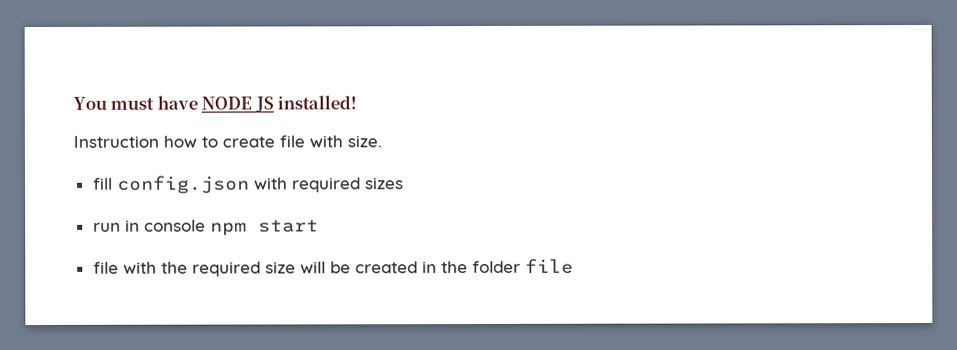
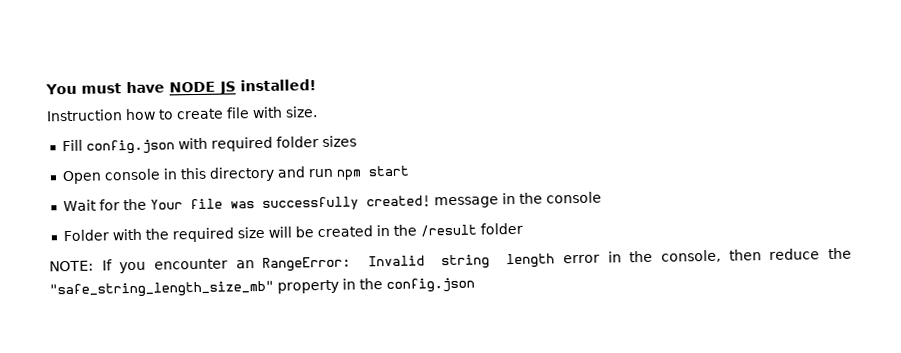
- fill config.json with required sizes
+ Fill config.json with required folder sizes
- run in console npm start
- file with the required size will be created in the folder file
+ Open console in this directory and run npm start
+ Wait for the Your file was successfully created! message in the console
+ Folder with the required size will be created in the /result folder
+ NOTE: If you encounter an RangeError: Invalid string length error in the console, then reduce the "safe_string_length_size_mb" property in the config.json

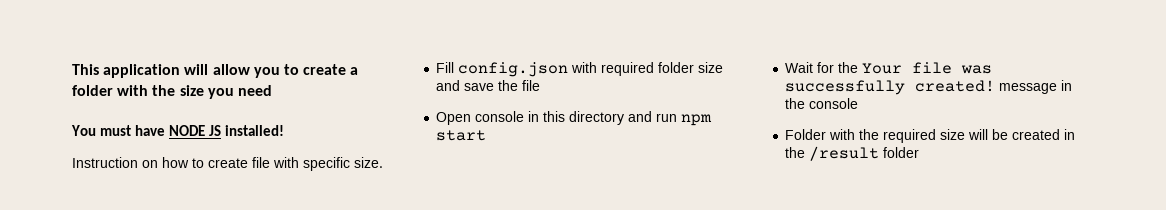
+ This application will allow you to create a folder with the size you need
- Instruction how to create file with size.
+ Instruction on how to create file with specific size.
- Fill config.json with required folder sizes
+ Fill config.json with required folder size and save the file
- NOTE: If you encounter an RangeError: Invalid string length error in the console, then reduce the "safe_string_length_size_mb" property in the config.json

